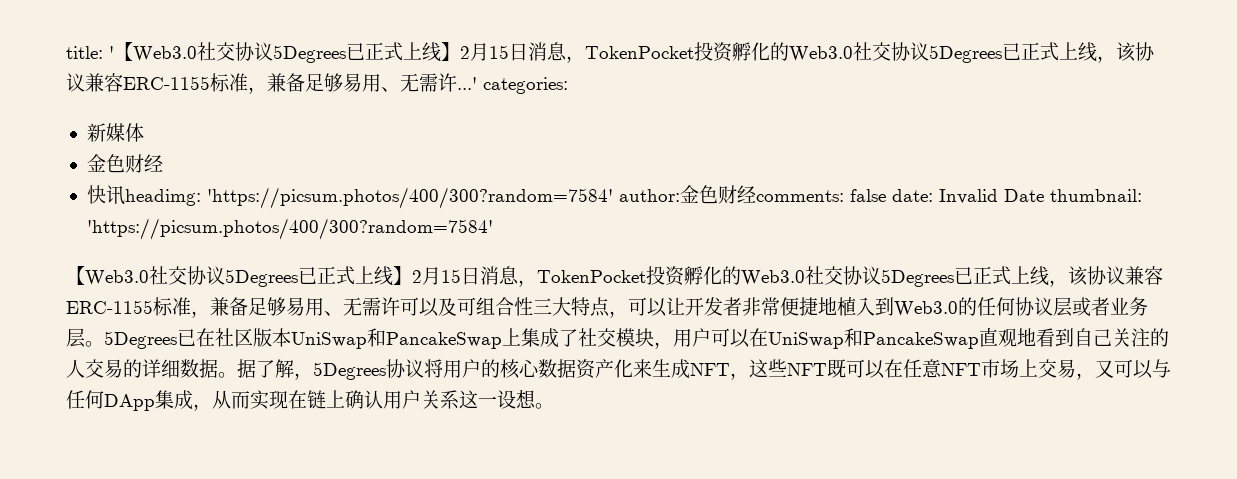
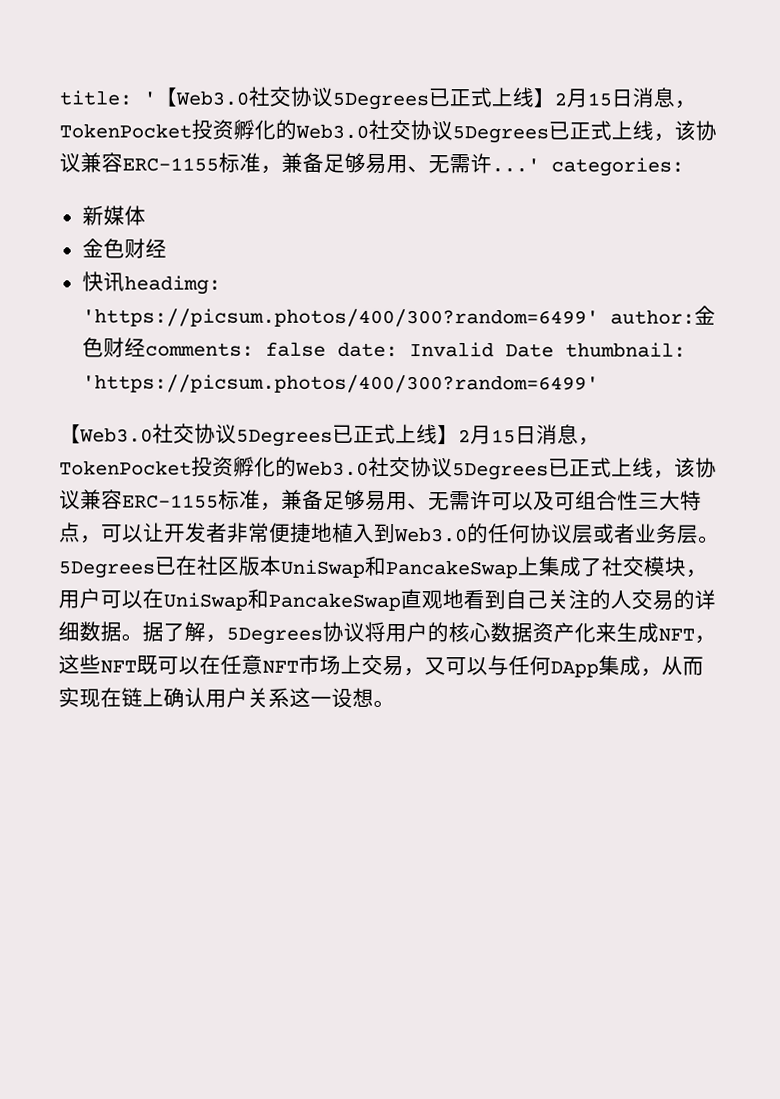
- 快讯headimg: 'https://picsum.photos/400/300?random=7584' author:金色财经comments: false date: Invalid Date thumbnail: 'https://picsum.photos/400/300?random=7584'
+ 快讯headimg: 'https://picsum.photos/400/300?random=6499' author:金色财经comments: false date: Invalid Date thumbnail: 'https://picsum.photos/400/300?random=6499'

